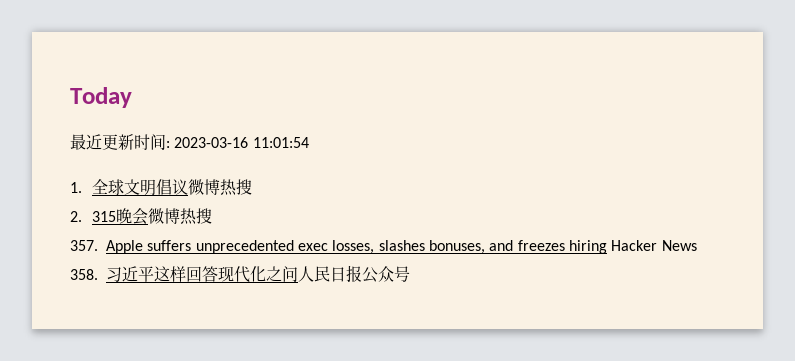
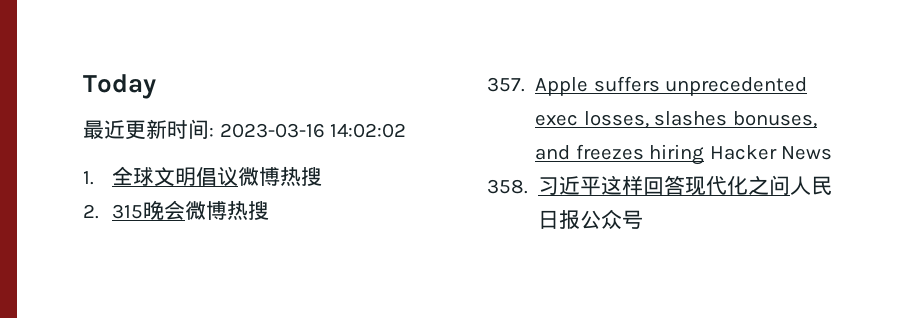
- 最近更新时间: 2023-03-16 11:01:54
+ 最近更新时间: 2023-03-16 14:02:02

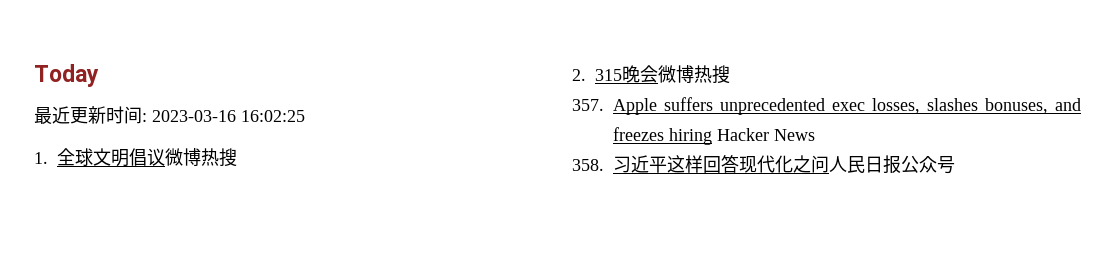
- 最近更新时间: 2023-03-16 14:02:02
+ 最近更新时间: 2023-03-16 16:02:25

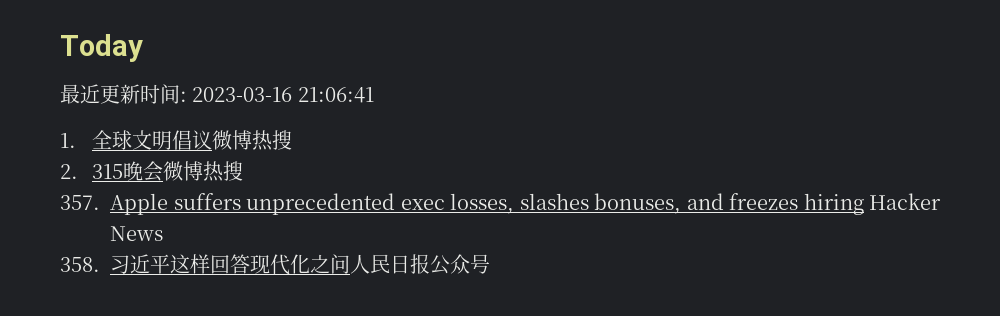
- 最近更新时间: 2023-03-16 16:02:25
+ 最近更新时间: 2023-03-16 21:06:41

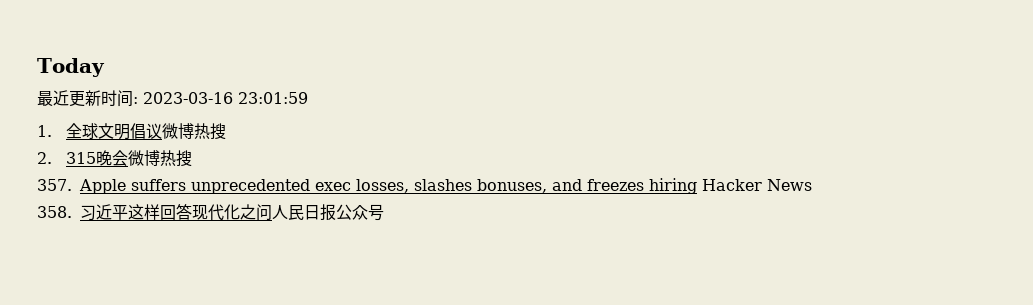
- 最近更新时间: 2023-03-16 21:06:41
+ 最近更新时间: 2023-03-16 23:01:59

